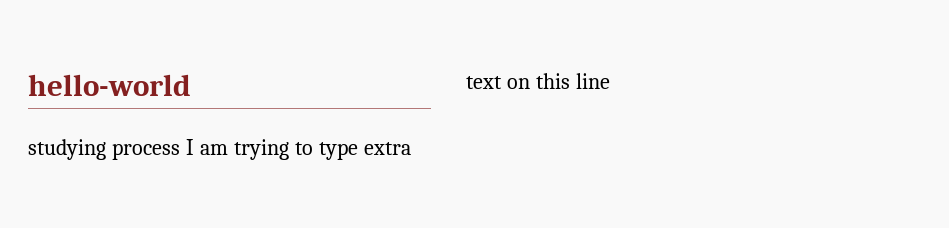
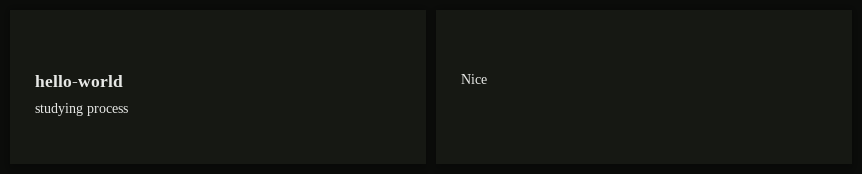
- studying process I am trying to type extra text on this line
+ studying process
+ Nice

